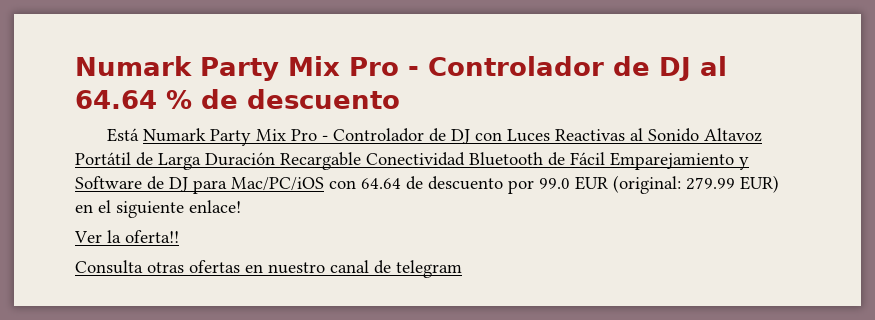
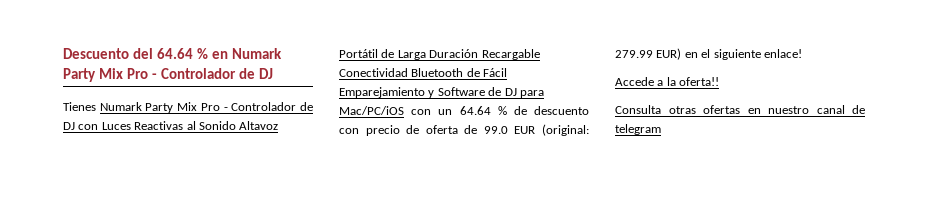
- Numark Party Mix Pro - Controlador de DJ al 64.64 % de descuento
- Está Numark Party Mix Pro - Controlador de DJ con Luces Reactivas al Sonido Altavoz Portátil de Larga Duración Recargable Conectividad Bluetooth de Fácil Emparejamiento y Software de DJ para Mac/PC/iOS con 64.64 de descuento por 99.0 EUR (original: 279.99 EUR) en el siguiente enlace!
+ Descuento del 64.64 % en Numark Party Mix Pro - Controlador de DJ
+ Tienes Numark Party Mix Pro - Controlador de DJ con Luces Reactivas al Sonido Altavoz Portátil de Larga Duración Recargable Conectividad Bluetooth de Fácil Emparejamiento y Software de DJ para Mac/PC/iOS con un 64.64 % de descuento con precio de oferta de 99.0 EUR (original: 279.99 EUR) en el siguiente enlace!
- Ver la oferta!!
+ Accede a la oferta!!

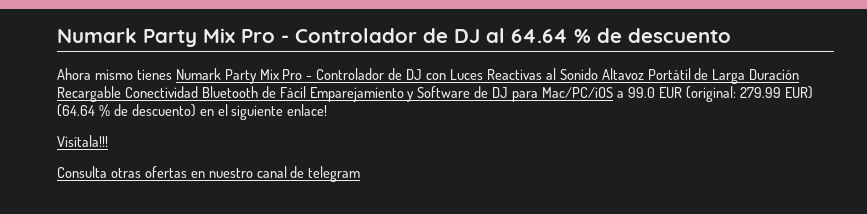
- Descuento del 64.64 % en Numark Party Mix Pro - Controlador de DJ
- Tienes Numark Party Mix Pro - Controlador de DJ con Luces Reactivas al Sonido Altavoz Portátil de Larga Duración Recargable Conectividad Bluetooth de Fácil Emparejamiento y Software de DJ para Mac/PC/iOS con un 64.64 % de descuento con precio de oferta de 99.0 EUR (original: 279.99 EUR) en el siguiente enlace!
+ Numark Party Mix Pro - Controlador de DJ al 64.64 % de descuento
+ Ahora mismo tienes Numark Party Mix Pro - Controlador de DJ con Luces Reactivas al Sonido Altavoz Portátil de Larga Duración Recargable Conectividad Bluetooth de Fácil Emparejamiento y Software de DJ para Mac/PC/iOS a 99.0 EUR (original: 279.99 EUR) (64.64 % de descuento) en el siguiente enlace!
- Accede a la oferta!!
+ Visítala!!!

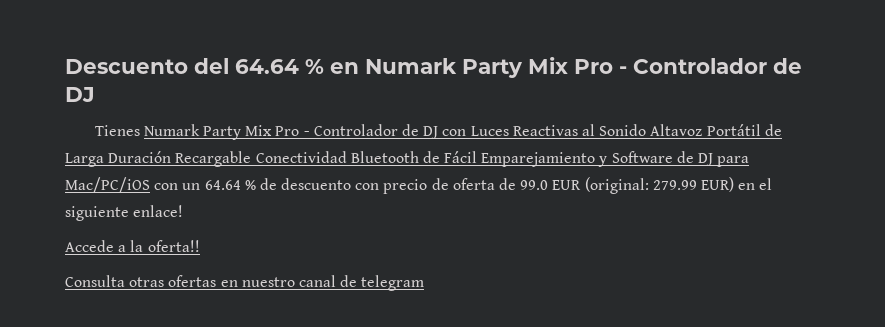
- Numark Party Mix Pro - Controlador de DJ al 64.64 % de descuento
- Ahora mismo tienes Numark Party Mix Pro - Controlador de DJ con Luces Reactivas al Sonido Altavoz Portátil de Larga Duración Recargable Conectividad Bluetooth de Fácil Emparejamiento y Software de DJ para Mac/PC/iOS a 99.0 EUR (original: 279.99 EUR) (64.64 % de descuento) en el siguiente enlace!
+ Descuento del 64.64 % en Numark Party Mix Pro - Controlador de DJ
+ Tienes Numark Party Mix Pro - Controlador de DJ con Luces Reactivas al Sonido Altavoz Portátil de Larga Duración Recargable Conectividad Bluetooth de Fácil Emparejamiento y Software de DJ para Mac/PC/iOS con un 64.64 % de descuento con precio de oferta de 99.0 EUR (original: 279.99 EUR) en el siguiente enlace!
- Visítala!!!
+ Accede a la oferta!!

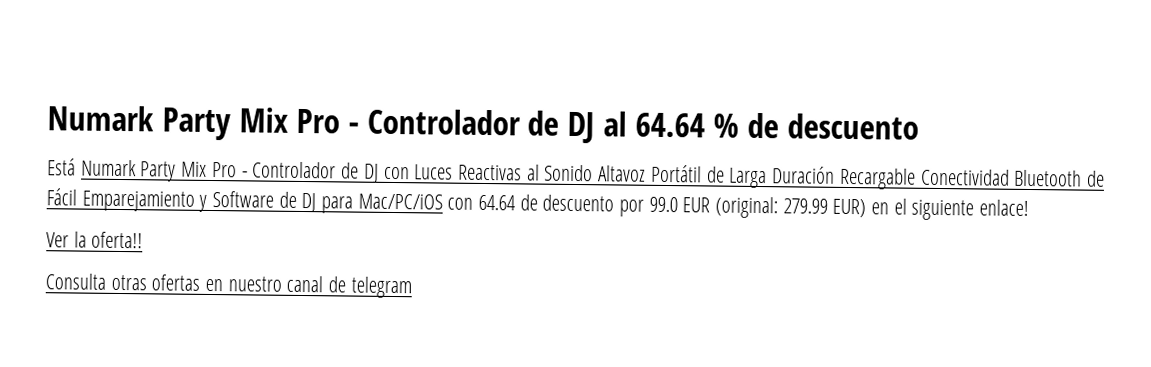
- Descuento del 64.64 % en Numark Party Mix Pro - Controlador de DJ
- Tienes Numark Party Mix Pro - Controlador de DJ con Luces Reactivas al Sonido Altavoz Portátil de Larga Duración Recargable Conectividad Bluetooth de Fácil Emparejamiento y Software de DJ para Mac/PC/iOS con un 64.64 % de descuento con precio de oferta de 99.0 EUR (original: 279.99 EUR) en el siguiente enlace!
+ Numark Party Mix Pro - Controlador de DJ al 64.64 % de descuento
+ Está Numark Party Mix Pro - Controlador de DJ con Luces Reactivas al Sonido Altavoz Portátil de Larga Duración Recargable Conectividad Bluetooth de Fácil Emparejamiento y Software de DJ para Mac/PC/iOS con 64.64 de descuento por 99.0 EUR (original: 279.99 EUR) en el siguiente enlace!
- Accede a la oferta!!
+ Ver la oferta!!

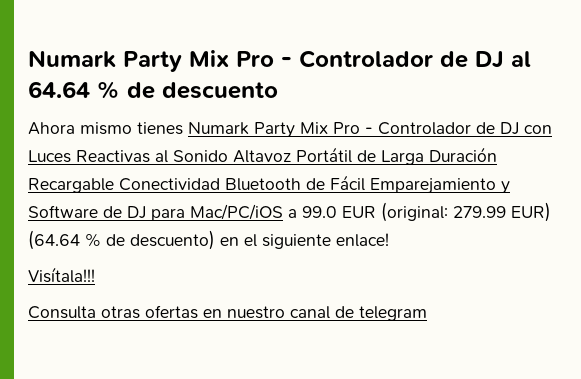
- Está Numark Party Mix Pro - Controlador de DJ con Luces Reactivas al Sonido Altavoz Portátil de Larga Duración Recargable Conectividad Bluetooth de Fácil Emparejamiento y Software de DJ para Mac/PC/iOS con 64.64 de descuento por 99.0 EUR (original: 279.99 EUR) en el siguiente enlace!
+ Ahora mismo tienes Numark Party Mix Pro - Controlador de DJ con Luces Reactivas al Sonido Altavoz Portátil de Larga Duración Recargable Conectividad Bluetooth de Fácil Emparejamiento y Software de DJ para Mac/PC/iOS a 99.0 EUR (original: 279.99 EUR) (64.64 % de descuento) en el siguiente enlace!
- Ver la oferta!!
+ Visítala!!!

